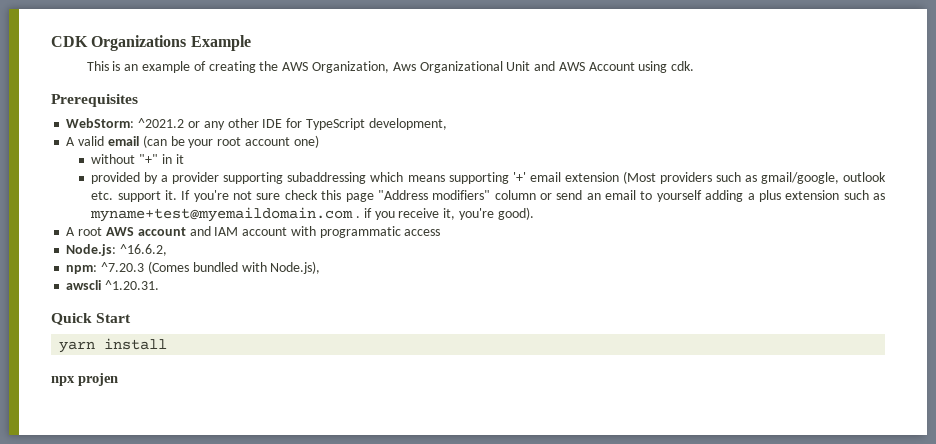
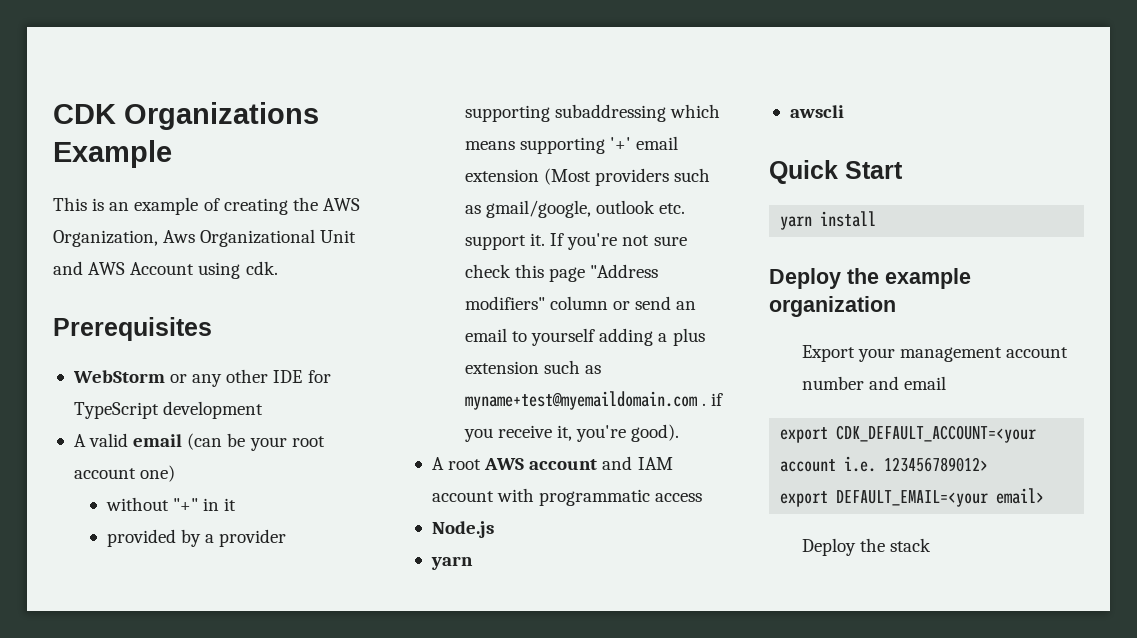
- WebStorm: ^2021.2 or any other IDE for TypeScript development,
+ WebStorm or any other IDE for TypeScript development
- Node.js: ^16.6.2,
- npm: ^7.20.3 (Comes bundled with Node.js),
+ Node.js
+ yarn
- awscli ^1.20.31.
+ awscli
- npx projen
+ Deploy the example organization
+ Export your management account number and email
+ export CDK_DEFAULT_ACCOUNT=<your account i.e. 123456789012>
+ export DEFAULT_EMAIL=<your email>
+ Deploy the stack

